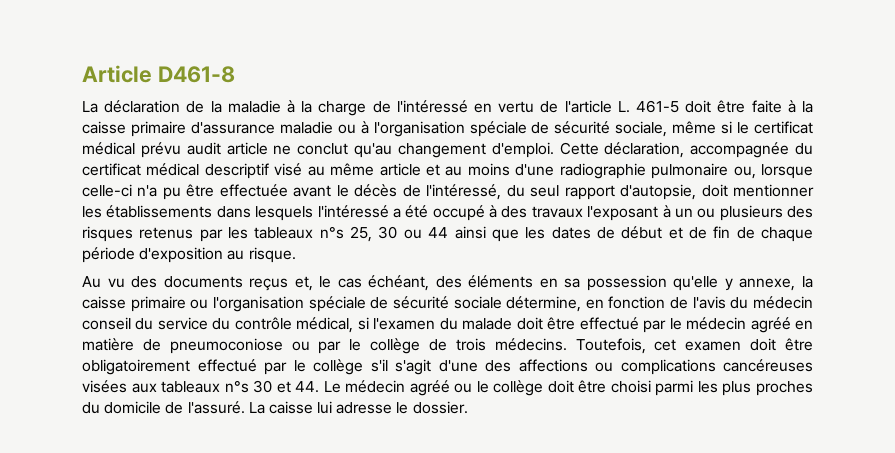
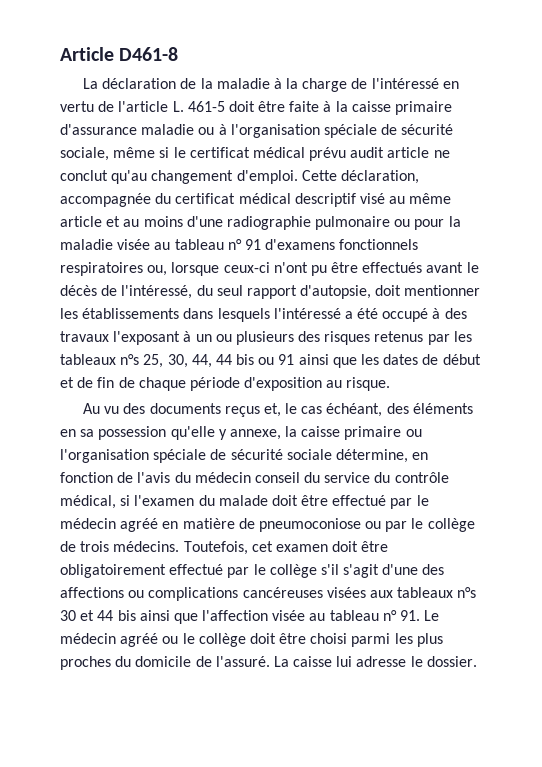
- Cette déclaration, accompagnée du certificat médical descriptif visé au même article et au moins d'une radiographie pulmonaire ou, lorsque celle-ci n'a pu être effectuée avant le décès de l'intéressé, du seul rapport d'autopsie, doit mentionner les établissements dans lesquels l'intéressé a été occupé à des travaux l'exposant à un ou plusieurs des risques retenus par les tableaux n°s 25, 30 ou 44 ainsi que les dates de début et de fin de chaque période d'exposition au risque.
+ Cette déclaration, accompagnée du certificat médical descriptif visé au même article et au moins d'une radiographie pulmonaire ou pour la maladie visée au tableau n° 91 d'examens fonctionnels respiratoires ou, lorsque ceux-ci n'ont pu être effectués avant le décès de l'intéressé, du seul rapport d'autopsie, doit mentionner les établissements dans lesquels l'intéressé a été occupé à des travaux l'exposant à un ou plusieurs des risques retenus par les tableaux n°s 25, 30, 44, 44 bis ou 91 ainsi que les dates de début et de fin de chaque période d'exposition au risque.
- Toutefois, cet examen doit être obligatoirement effectué par le collège s'il s'agit d'une des affections ou complications cancéreuses visées aux tableaux n°s 30 et 44. Le médecin agréé ou le collège doit être choisi parmi les plus proches du domicile de l'assuré.
+ Toutefois, cet examen doit être obligatoirement effectué par le collège s'il s'agit d'une des affections ou complications cancéreuses visées aux tableaux n°s 30 et 44 bis ainsi que l'affection visée au tableau n° 91. Le médecin agréé ou le collège doit être choisi parmi les plus proches du domicile de l'assuré.

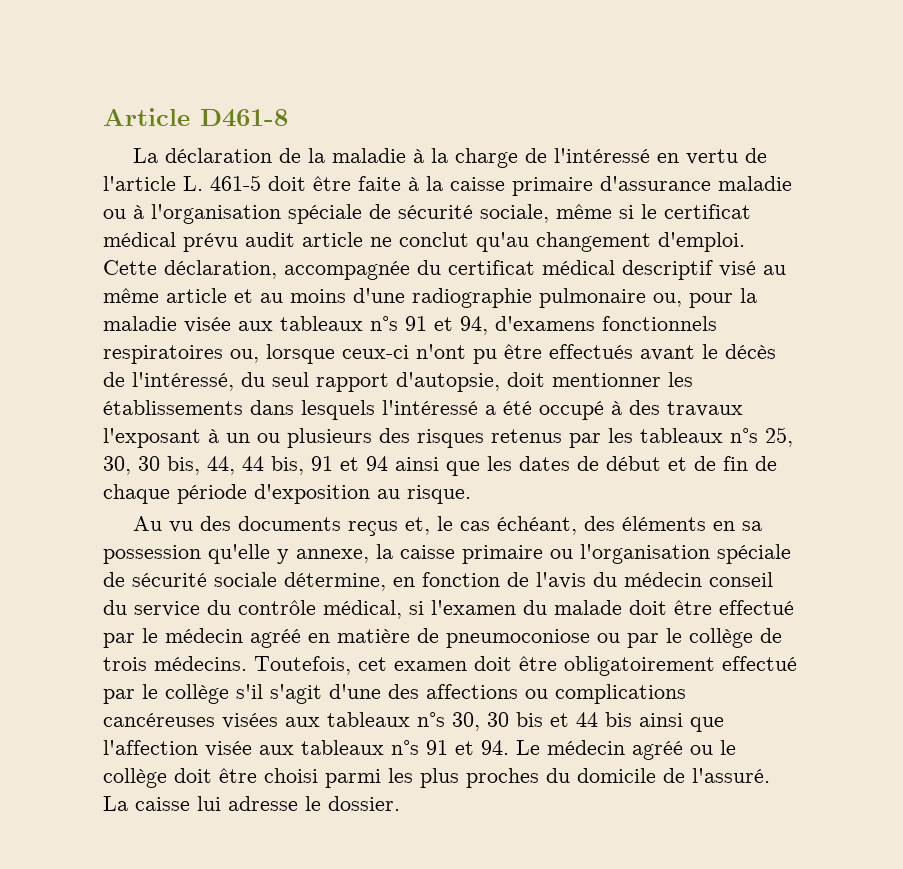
- Cette déclaration, accompagnée du certificat médical descriptif visé au même article et au moins d'une radiographie pulmonaire ou pour la maladie visée au tableau n° 91 d'examens fonctionnels respiratoires ou, lorsque ceux-ci n'ont pu être effectués avant le décès de l'intéressé, du seul rapport d'autopsie, doit mentionner les établissements dans lesquels l'intéressé a été occupé à des travaux l'exposant à un ou plusieurs des risques retenus par les tableaux n°s 25, 30, 44, 44 bis ou 91 ainsi que les dates de début et de fin de chaque période d'exposition au risque.
+ Cette déclaration, accompagnée du certificat médical descriptif visé au même article et au moins d'une radiographie pulmonaire ou, pour la maladie visée aux tableaux n°s 91 et 94, d'examens fonctionnels respiratoires ou, lorsque ceux-ci n'ont pu être effectués avant le décès de l'intéressé, du seul rapport d'autopsie, doit mentionner les établissements dans lesquels l'intéressé a été occupé à des travaux l'exposant à un ou plusieurs des risques retenus par les tableaux n°s 25, 30, 30 bis, 44, 44 bis, 91 et 94 ainsi que les dates de début et de fin de chaque période d'exposition au risque.
- Toutefois, cet examen doit être obligatoirement effectué par le collège s'il s'agit d'une des affections ou complications cancéreuses visées aux tableaux n°s 30 et 44 bis ainsi que l'affection visée au tableau n° 91. Le médecin agréé ou le collège doit être choisi parmi les plus proches du domicile de l'assuré.
+ Toutefois, cet examen doit être obligatoirement effectué par le collège s'il s'agit d'une des affections ou complications cancéreuses visées aux tableaux n°s 30, 30 bis et 44 bis ainsi que l'affection visée aux tableaux n°s 91 et 94. Le médecin agréé ou le collège doit être choisi parmi les plus proches du domicile de l'assuré.

